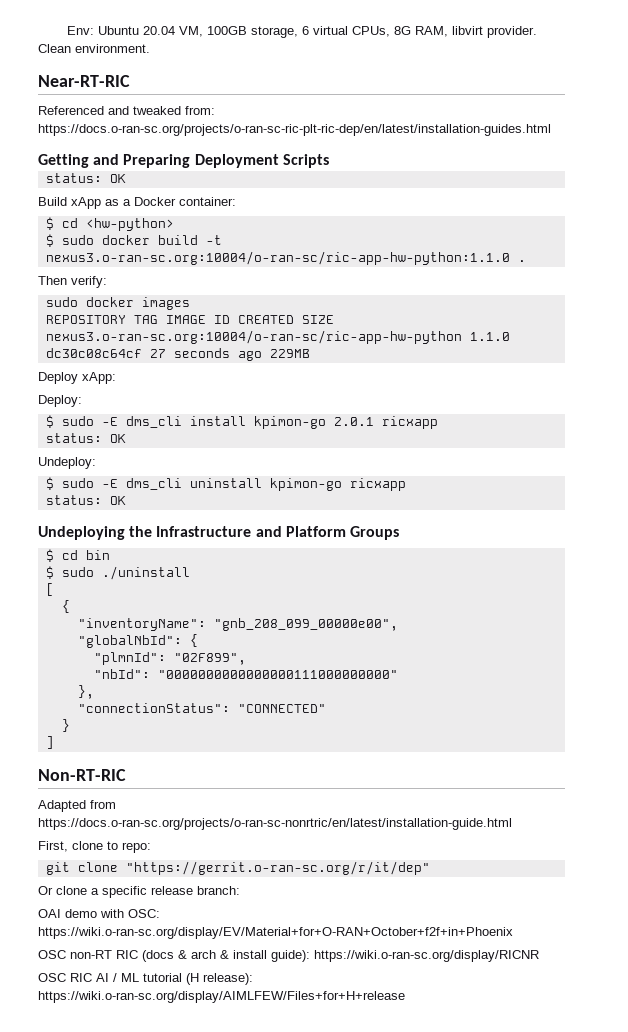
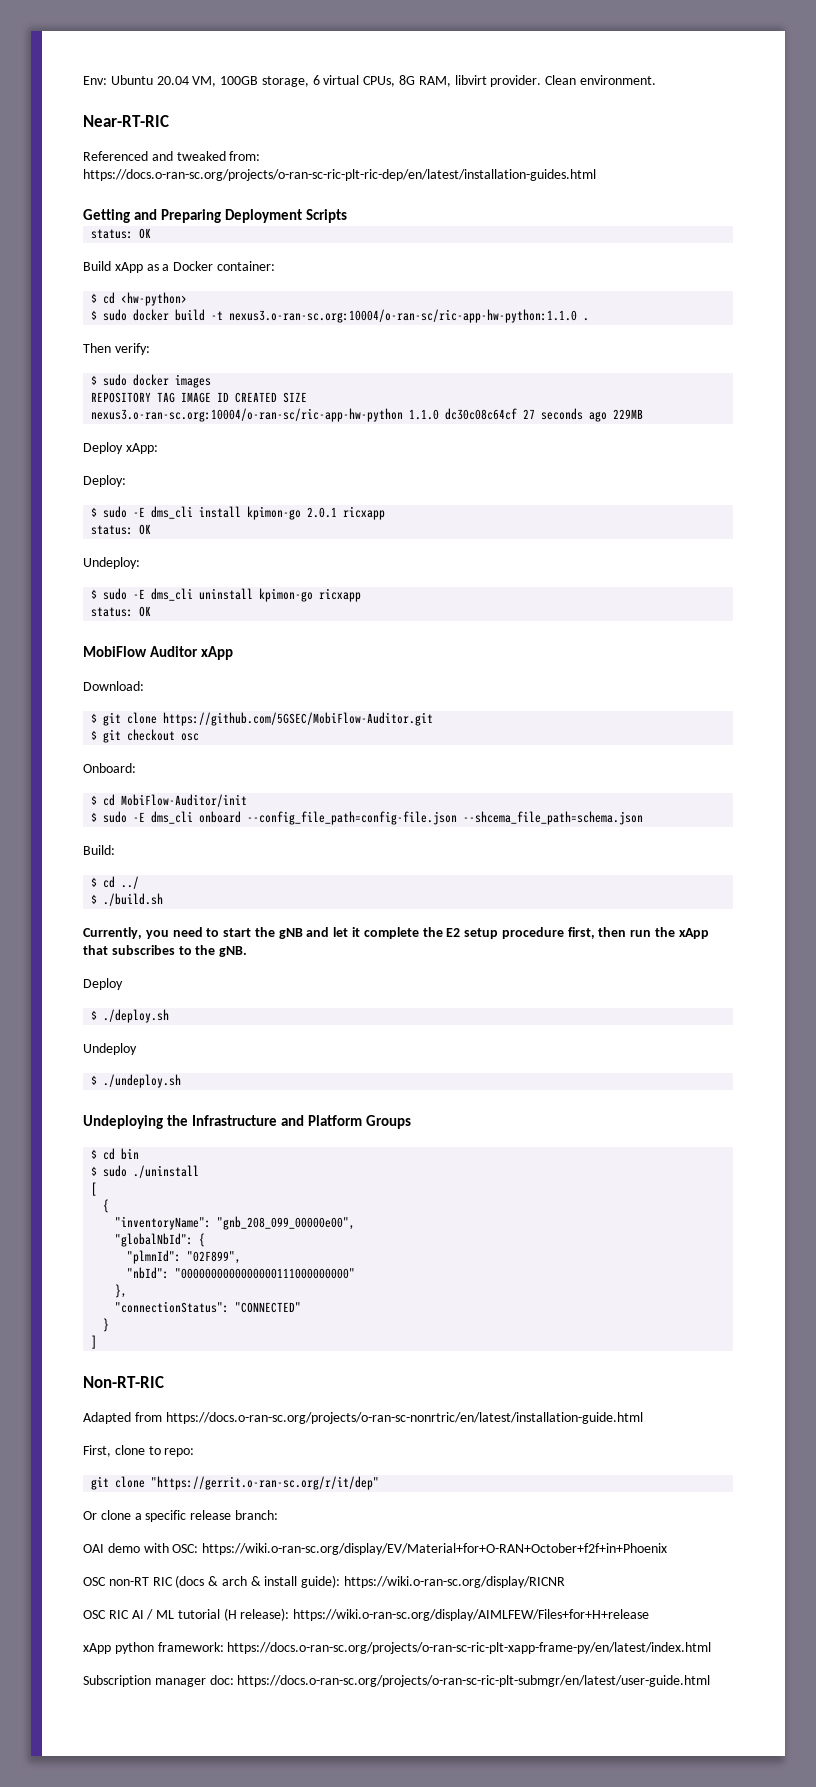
- sudo docker images
+ $ sudo docker images
+ MobiFlow Auditor xApp
+ Download:
+ $ git clone https://github.com/5GSEC/MobiFlow-Auditor.git
+ $ git checkout osc
+ Onboard:
+ $ cd MobiFlow-Auditor/init
+ $ sudo -E dms_cli onboard --config_file_path=config-file.json --shcema_file_path=schema.json
+ Build:
+ $ cd ../
+ $ ./build.sh
+ Currently, you need to start the gNB and let it complete the E2 setup procedure first, then run the xApp that subscribes to the gNB.
+ Deploy
+ $ ./deploy.sh
+ Undeploy
+ $ ./undeploy.sh
+ xApp python framework: https://docs.o-ran-sc.org/projects/o-ran-sc-ric-plt-xapp-frame-py/en/latest/index.html
+ Subscription manager doc: https://docs.o-ran-sc.org/projects/o-ran-sc-ric-plt-submgr/en/latest/user-guide.html

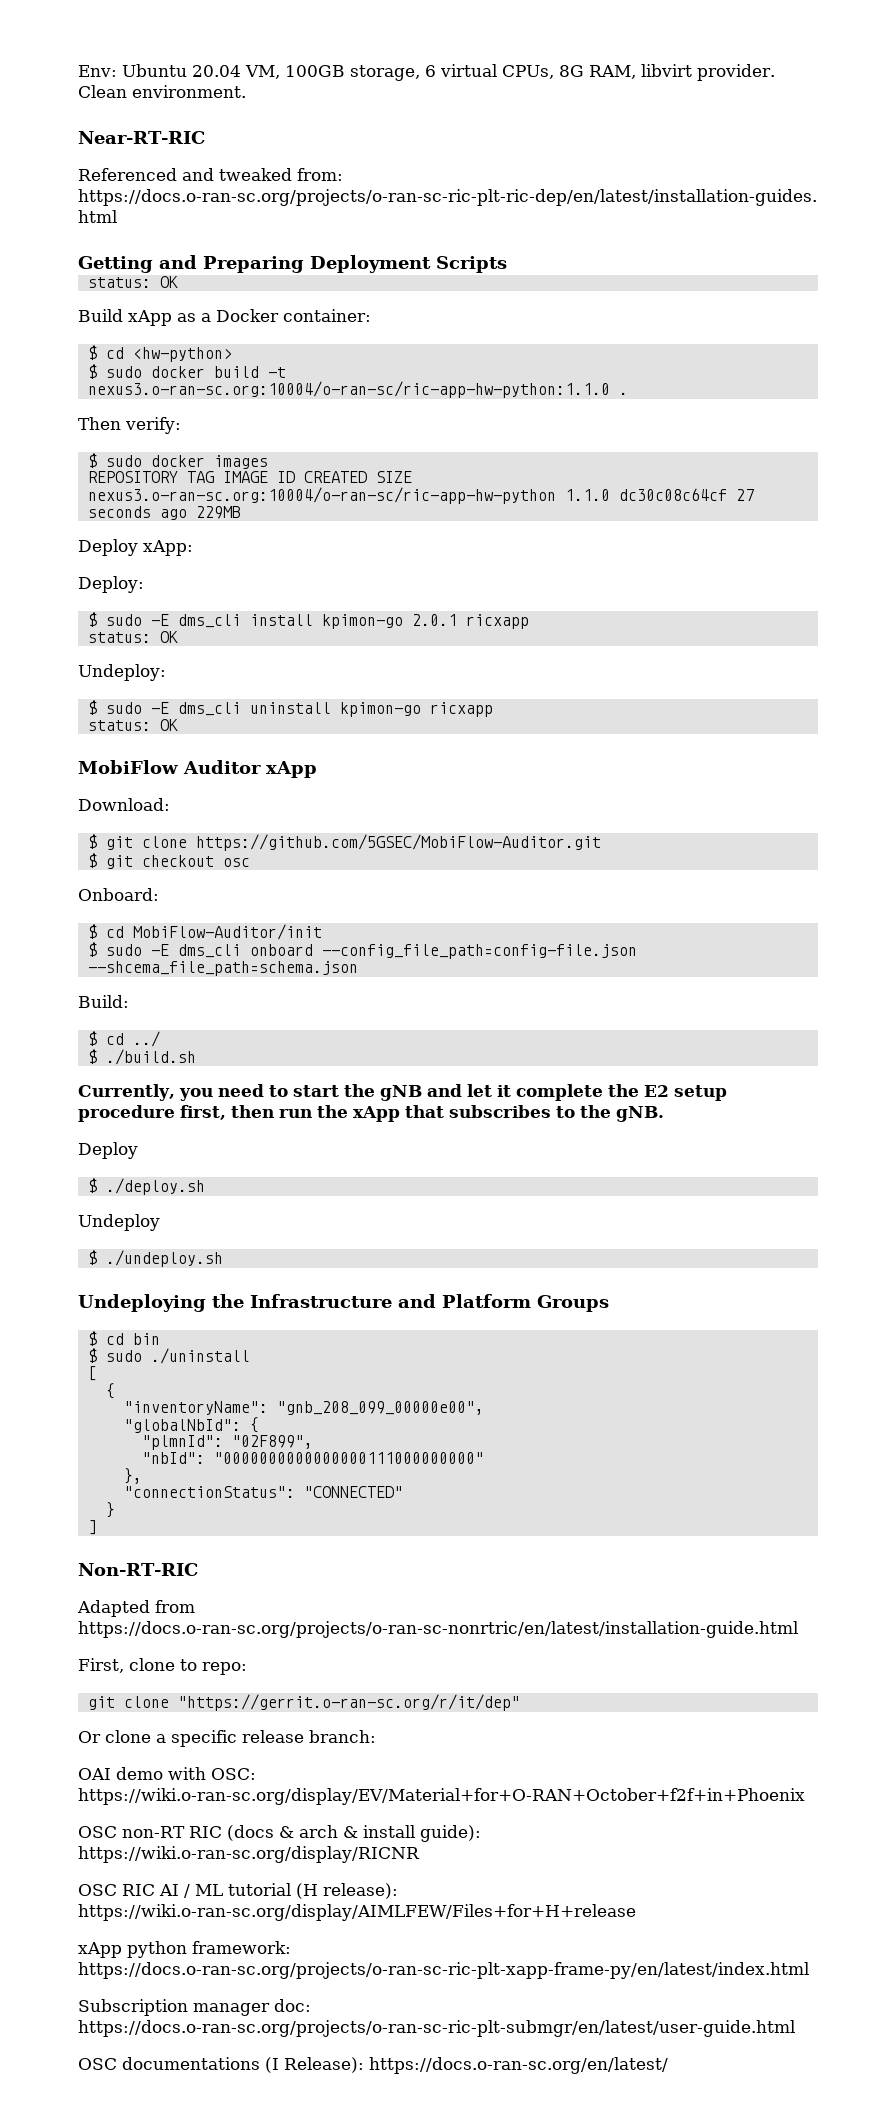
+ OSC documentations (I Release): https://docs.o-ran-sc.org/en/latest/

